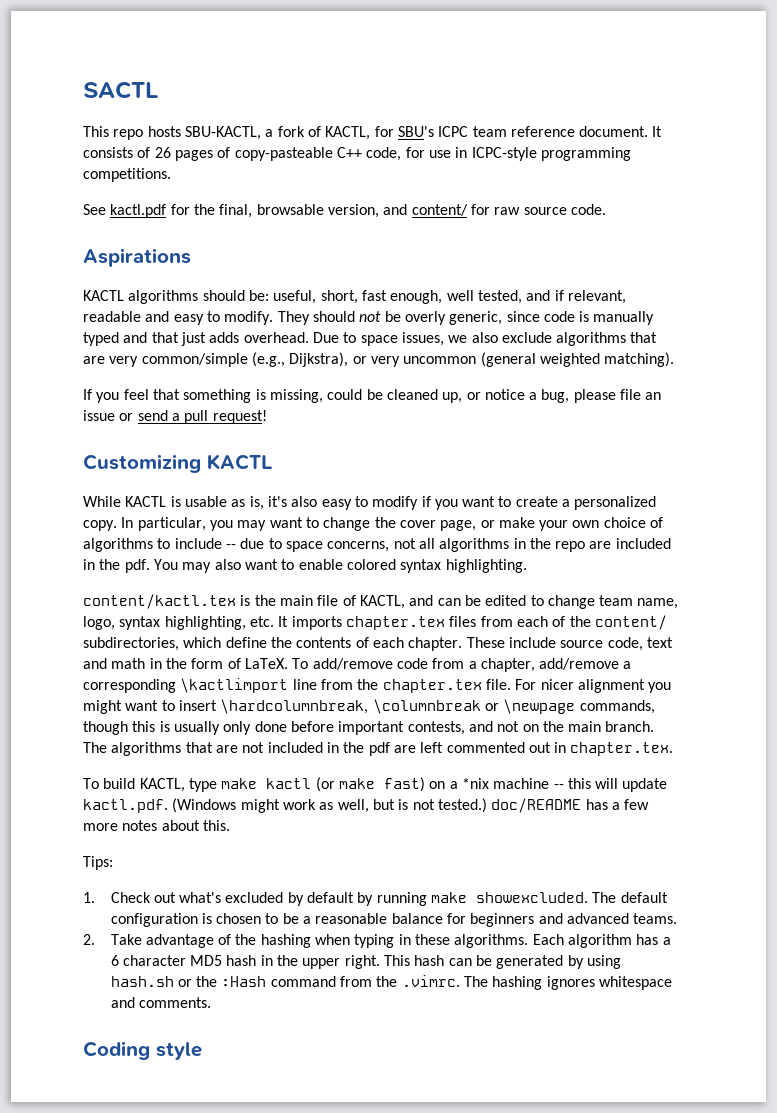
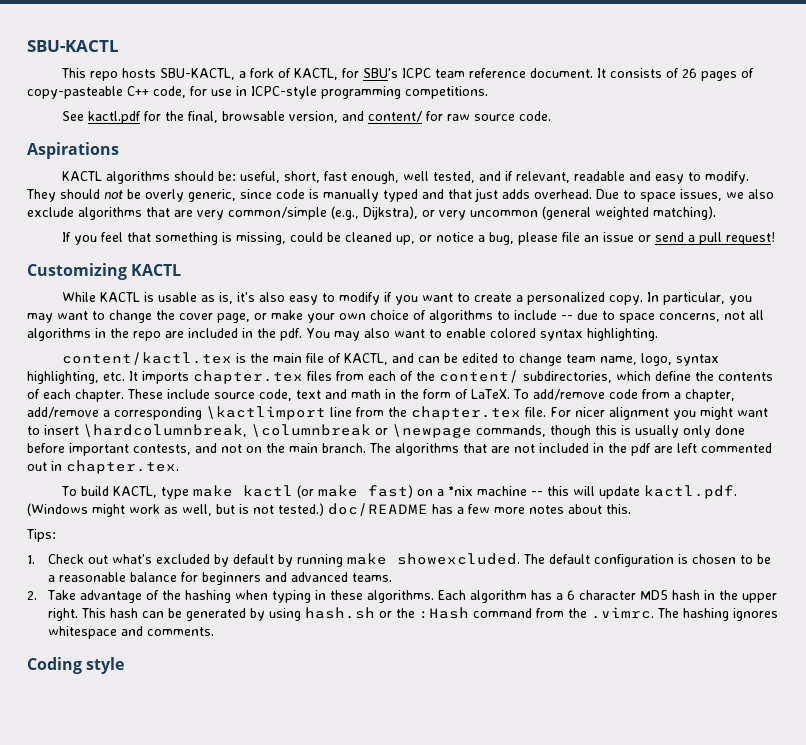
- SACTL
+ SBU-KACTL

